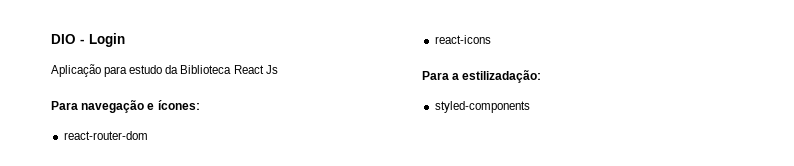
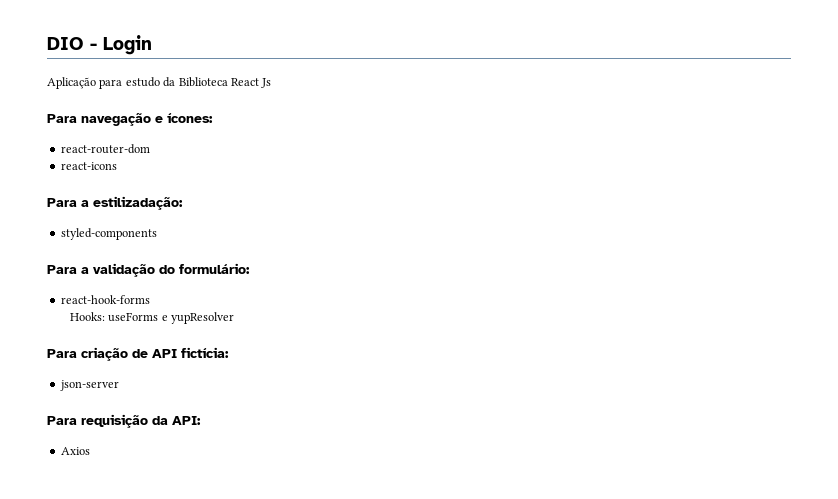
+ Para a validação do formulário:
+ react-hook-forms
+ Hooks: useForms e yupResolver
+ Para criação de API fictícia:
+ json-server
+ Para requisição da API:
+ Axios

